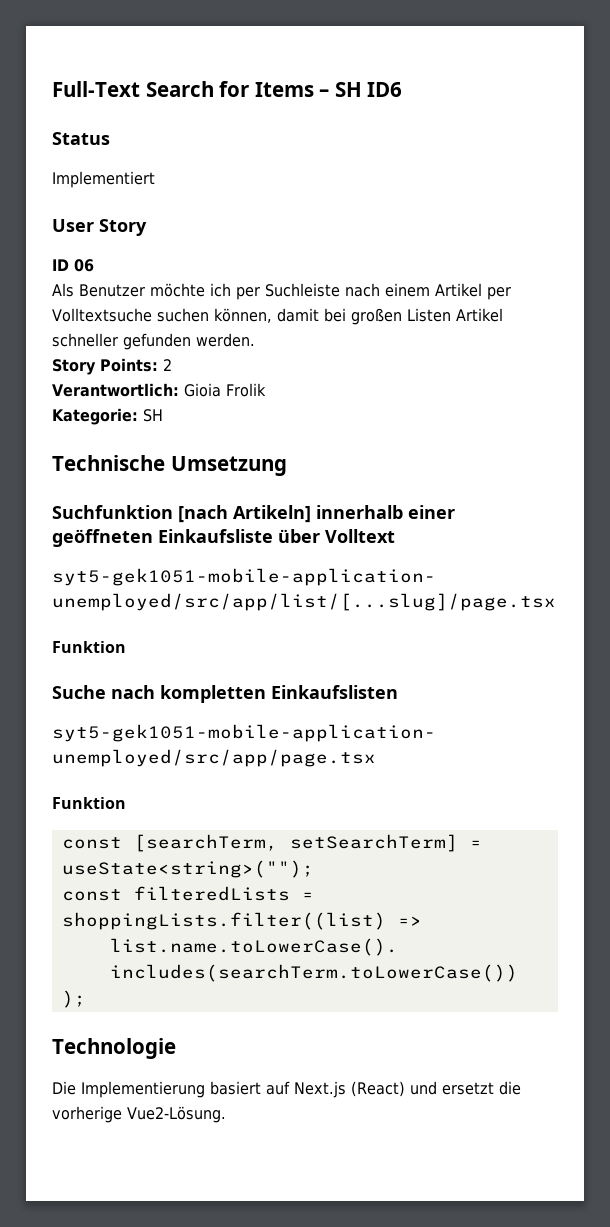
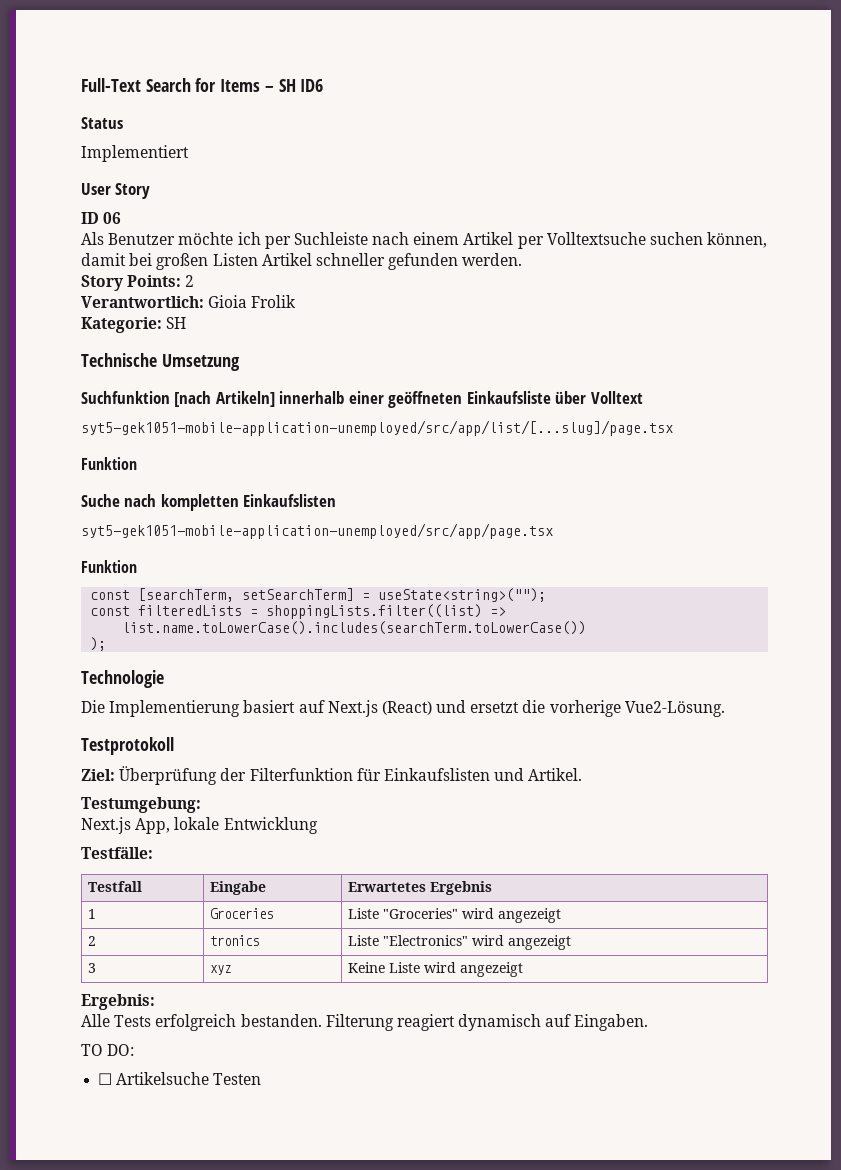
+ Testprotokoll
+ Ziel: Überprüfung der Filterfunktion für Einkaufslisten und Artikel.
+ Testumgebung:
+ Next.js App, lokale Entwicklung
+ Testfälle:
+ Testfall | Eingabe | Erwartetes Ergebnis
+ 1 | Groceries | Liste "Groceries" wird angezeigt
+ 2 | tronics | Liste "Electronics" wird angezeigt
+ 3 | xyz | Keine Liste wird angezeigt
+ Ergebnis:
+ Alle Tests erfolgreich bestanden. Filterung reagiert dynamisch auf Eingaben.
+ TO DO:
+ ☐ Artikelsuche Testen

